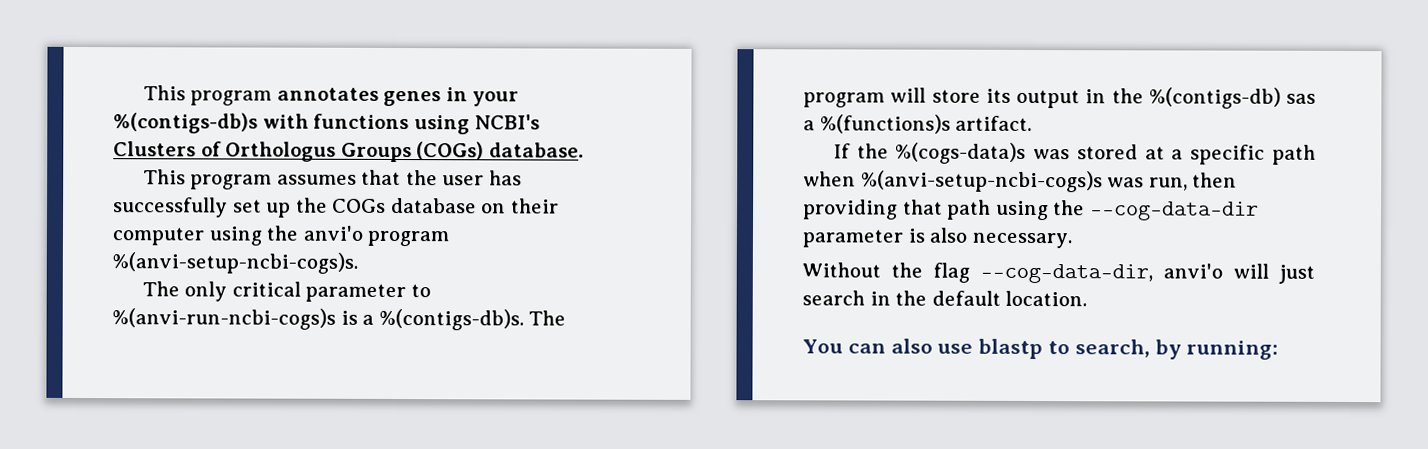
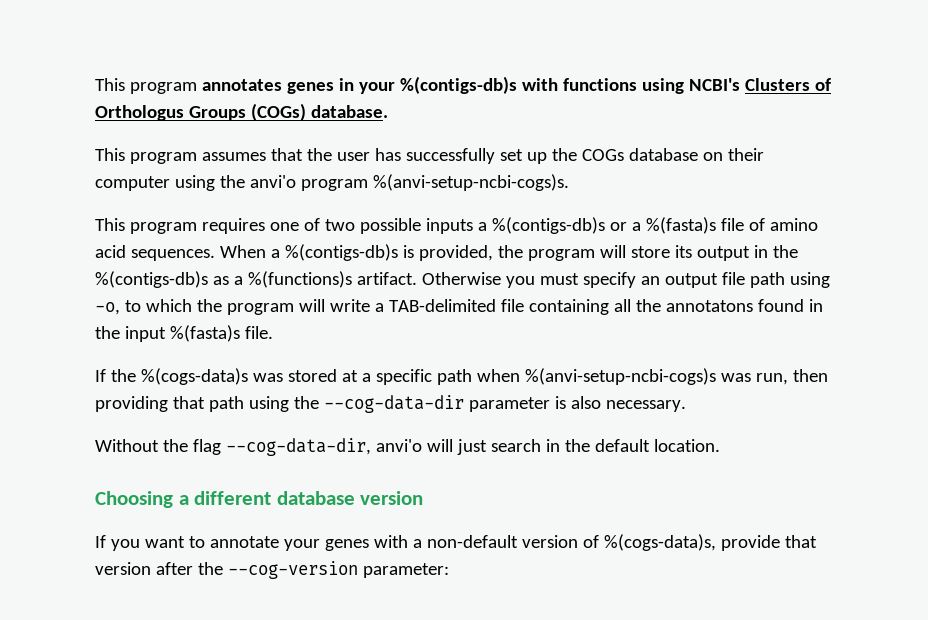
- The only critical parameter to %(anvi-run-ncbi-cogs)s is a %(contigs-db)s. The program will store its output in the %(contigs-db) sas a %(functions)s artifact.
+ This program requires one of two possible inputs a %(contigs-db)s or a %(fasta)s file of amino acid sequences. When a %(contigs-db)s is provided, the program will store its output in the %(contigs-db)s as a %(functions)s artifact. Otherwise you must specify an output file path using -o, to which the program will write a TAB-delimited file containing all the annotatons found in the input %(fasta)s file.
- You can also use blastp to search, by running:
+ Choosing a different database version
+ If you want to annotate your genes with a non-default version of %(cogs-data)s, provide that version after the --cog-version parameter:

